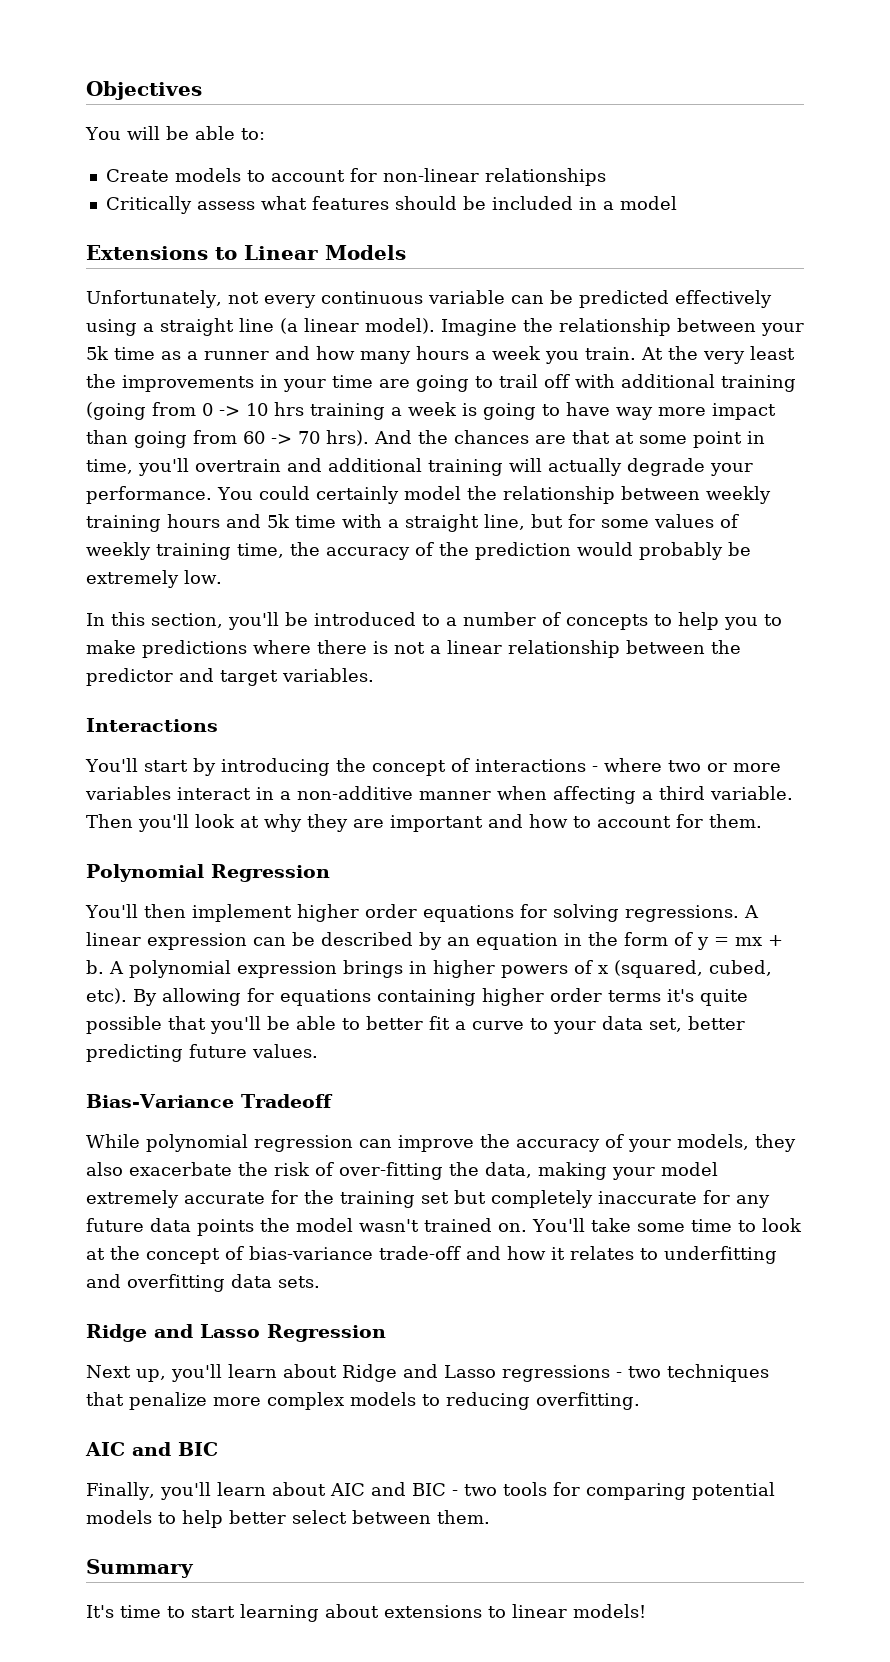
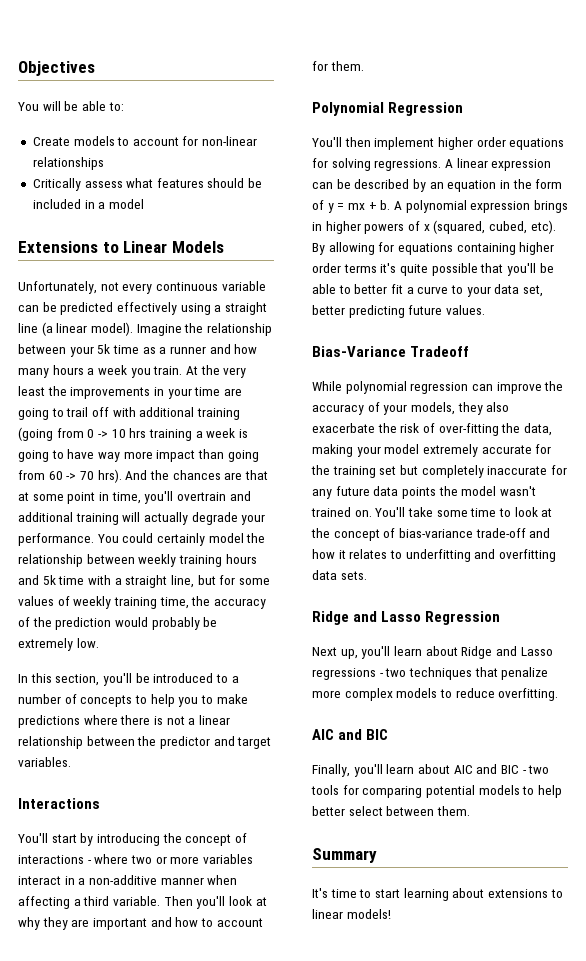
- Next up, you'll learn about Ridge and Lasso regressions - two techniques that penalize more complex models to reducing overfitting.
+ Next up, you'll learn about Ridge and Lasso regressions - two techniques that penalize more complex models to reduce overfitting.

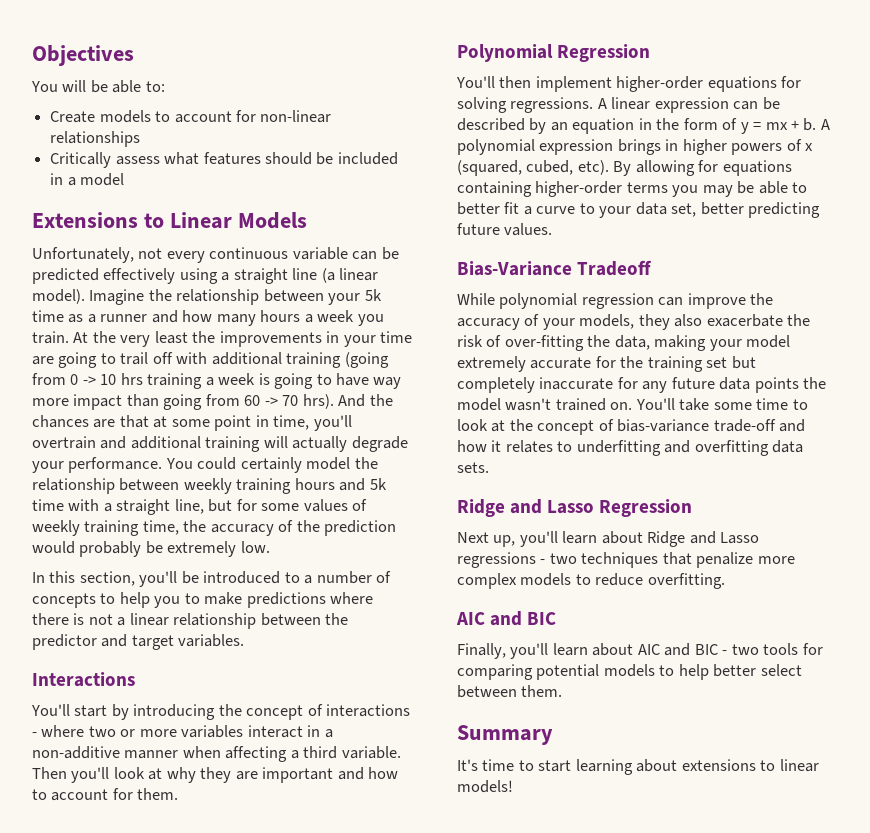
- You'll then implement higher order equations for solving regressions.
+ You'll then implement higher-order equations for solving regressions.
- By allowing for equations containing higher order terms it's quite possible that you'll be able to better fit a curve to your data set, better predicting future values.
+ By allowing for equations containing higher-order terms you may be able to better fit a curve to your data set, better predicting future values.

